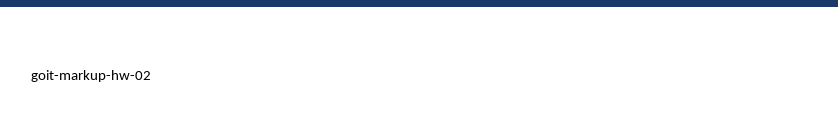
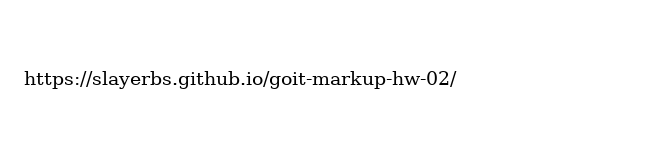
- goit-markup-hw-02
+ https://slayerbs.github.io/goit-markup-hw-02/

